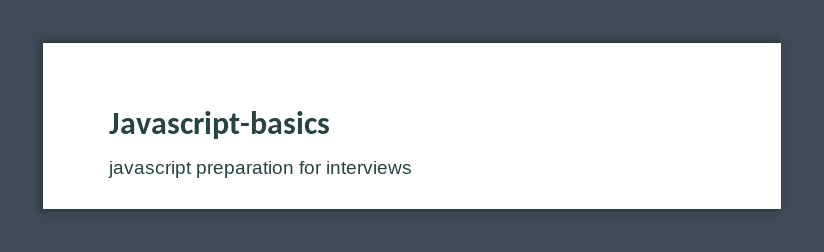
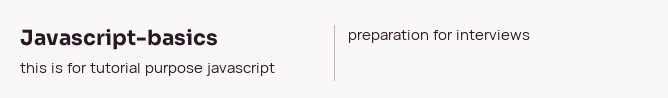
- javascript preparation for interviews
+ this is for tutorial purpose javascript preparation for interviews

